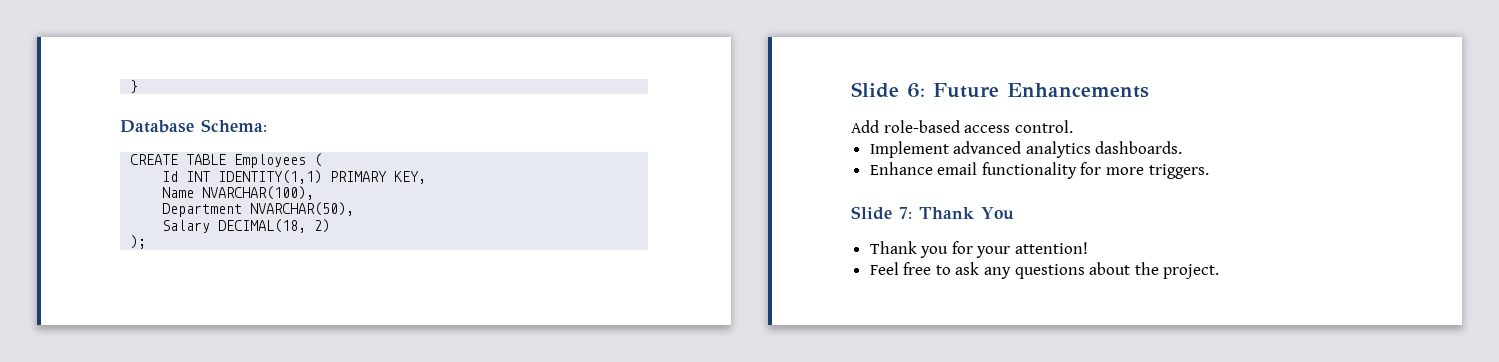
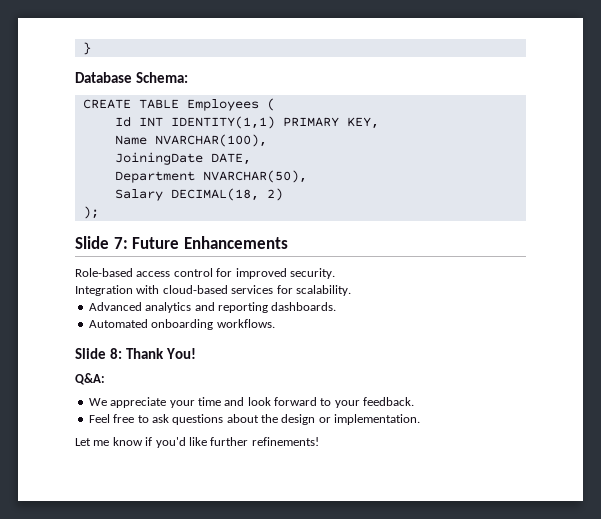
+ JoiningDate DATE,
- Slide 6: Future Enhancements
+ Slide 7: Future Enhancements
- Add role-based access control.
- Implement advanced analytics dashboards.
- Enhance email functionality for more triggers.
- Slide 7: Thank You
- Thank you for your attention!
+ Role-based access control for improved security.
+ Integration with cloud-based services for scalability.
+ Advanced analytics and reporting dashboards.
+ Automated onboarding workflows.
+ Slide 8: Thank You!
+ Q&A:
+ We appreciate your time and look forward to your feedback.
- Feel free to ask any questions about the project.
+ Feel free to ask questions about the design or implementation.
+ Let me know if you'd like further refinements!

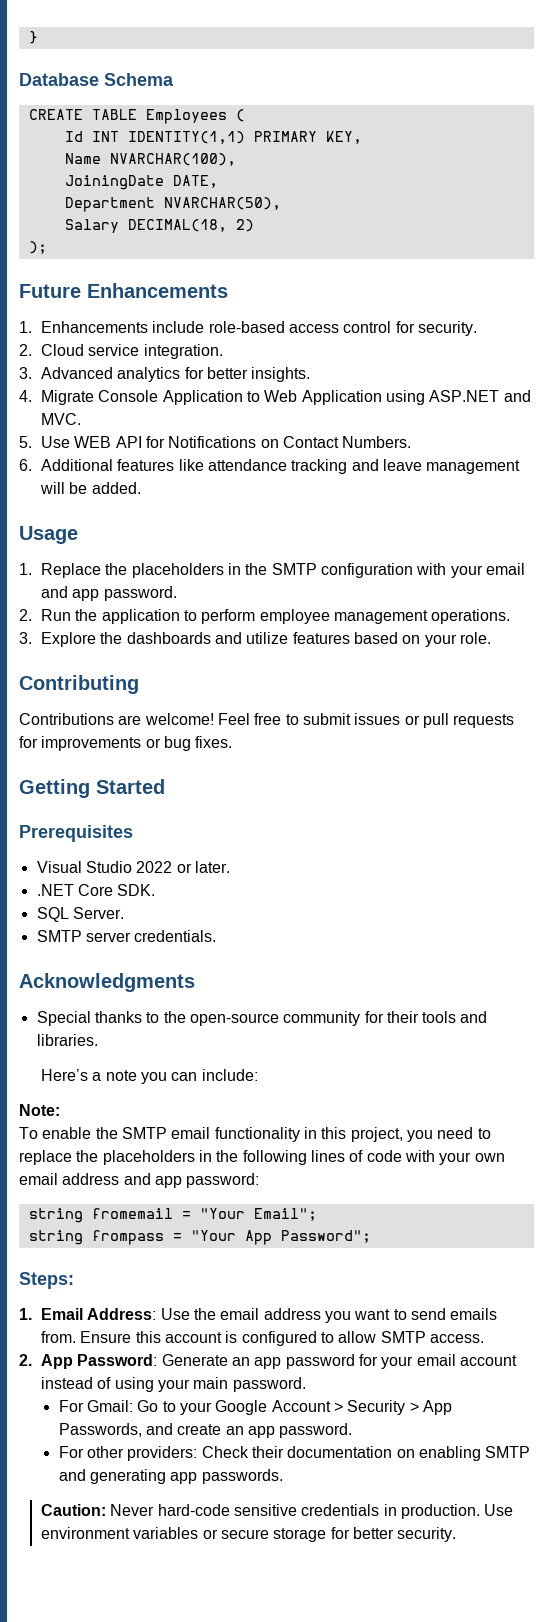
- Database Schema:
+ Database Schema
- Slide 7: Future Enhancements
+ Future Enhancements
- Role-based access control for improved security.
+ 1. Enhancements include role-based access control for security.
- Integration with cloud-based services for scalability.
- Advanced analytics and reporting dashboards.
- Automated onboarding workflows.
- Slide 8: Thank You!
- Q&A:
- We appreciate your time and look forward to your feedback.
- Feel free to ask questions about the design or implementation.
- Let me know if you'd like further refinements!
+ 2. Cloud service integration.
+ 3. Advanced analytics for better insights.
+ 4. Migrate Console Application to Web Application using ASP.NET and MVC.
+ 5. Use WEB API for Notifications on Contact Numbers.
+ 6. Additional features like attendance tracking and leave management will be added.
+ Usage
+ 1. Replace the placeholders in the SMTP configuration with your email and app password.
+ 2. Run the application to perform employee management operations.
+ 3. Explore the dashboards and utilize features based on your role.
+ Contributing
+ Contributions are welcome! Feel free to submit issues or pull requests for improvements or bug fixes.
+ Getting Started
+ Prerequisites
+ Visual Studio 2022 or later.
+ .NET Core SDK.
+ SQL Server.
+ SMTP server credentials.
+ Acknowledgments
+ Special thanks to the open-source community for their tools and libraries.
+ Here’s a note you can include:
+ Note:
+ To enable the SMTP email functionality in this project, you need to replace the placeholders in the following lines of code with your own email address and app password:
+ string fromemail = "Your Email";
+ string frompass = "Your App Password";
+ Steps:
+ 1. Email Address: Use the email address you want to send emails from. Ensure this account is configured to allow SMTP access.
+ 2. App Password: Generate an app password for your email account instead of using your main password.
+ For Gmail: Go to your Google Account > Security > App Passwords, and create an app password.
+ For other providers: Check their documentation on enabling SMTP and generating app passwords.
+ Caution: Never hard-code sensitive credentials in production. Use environment variables or secure storage for better security.

